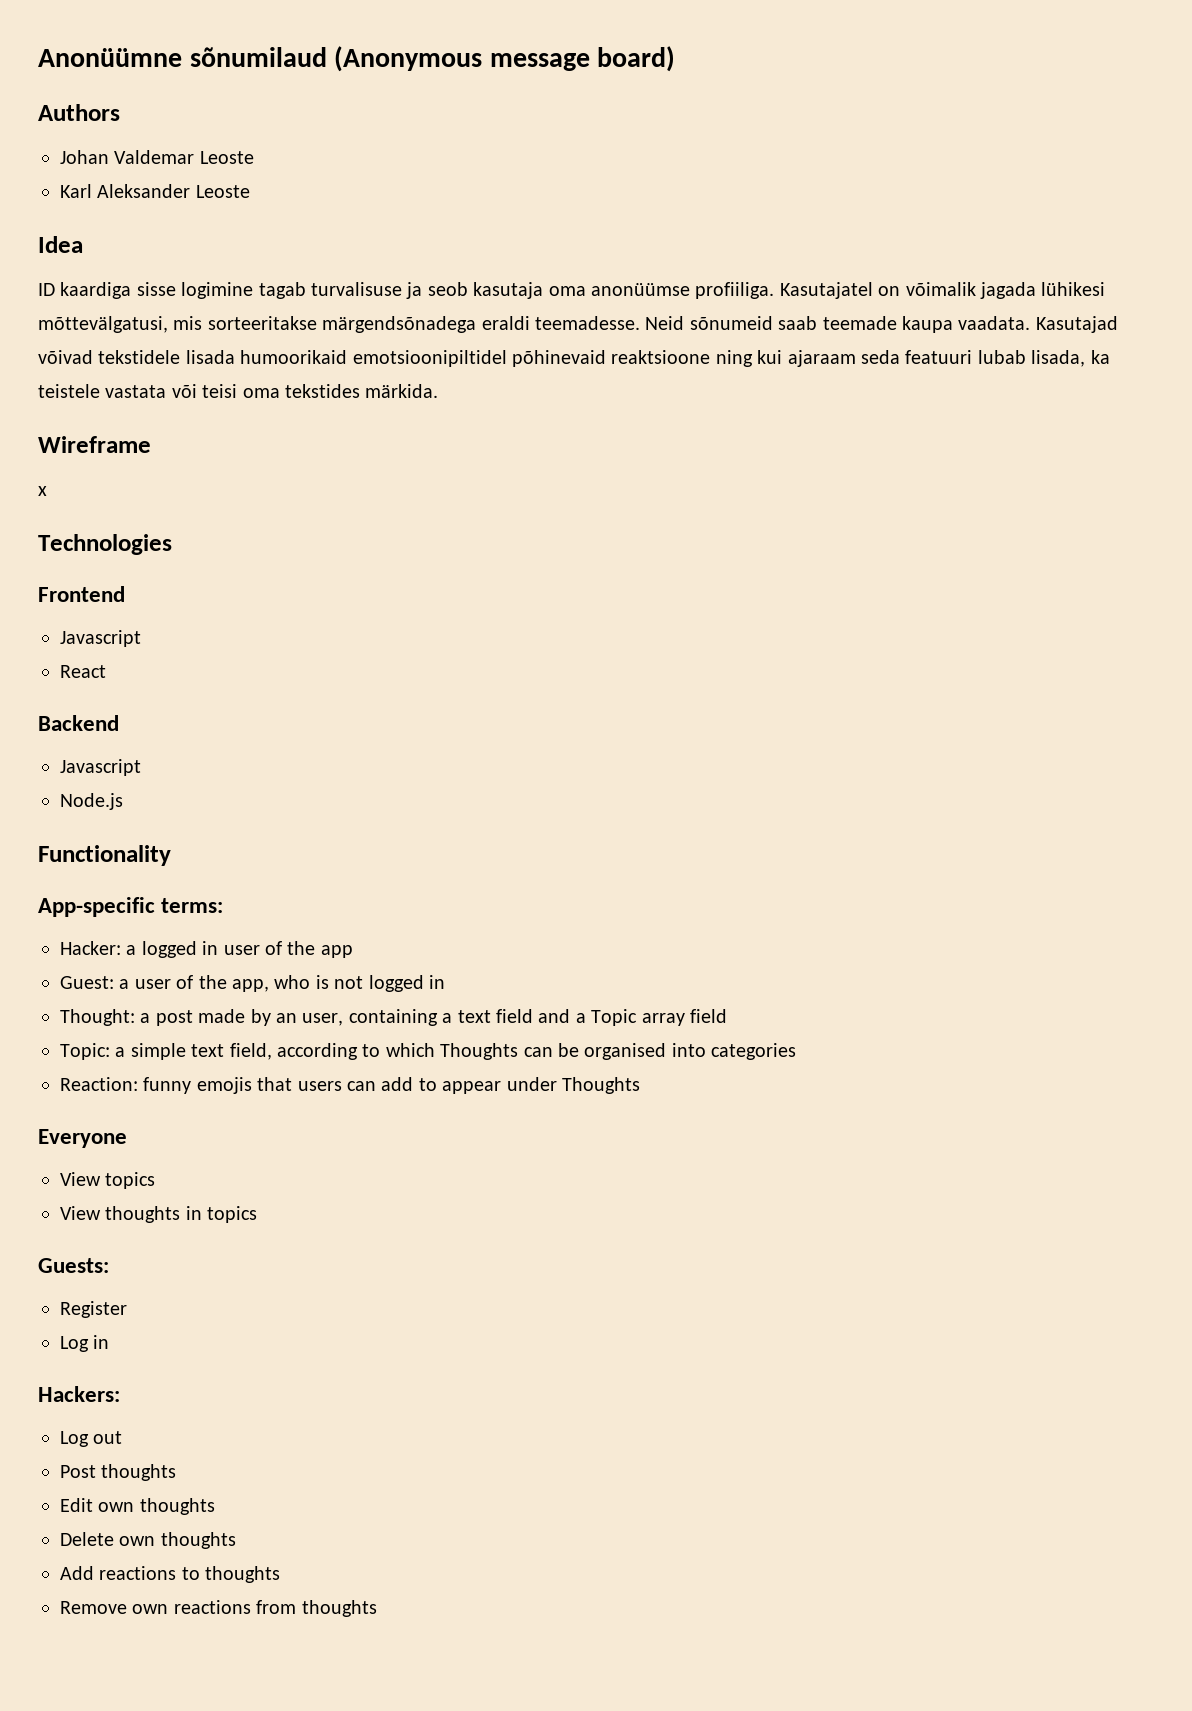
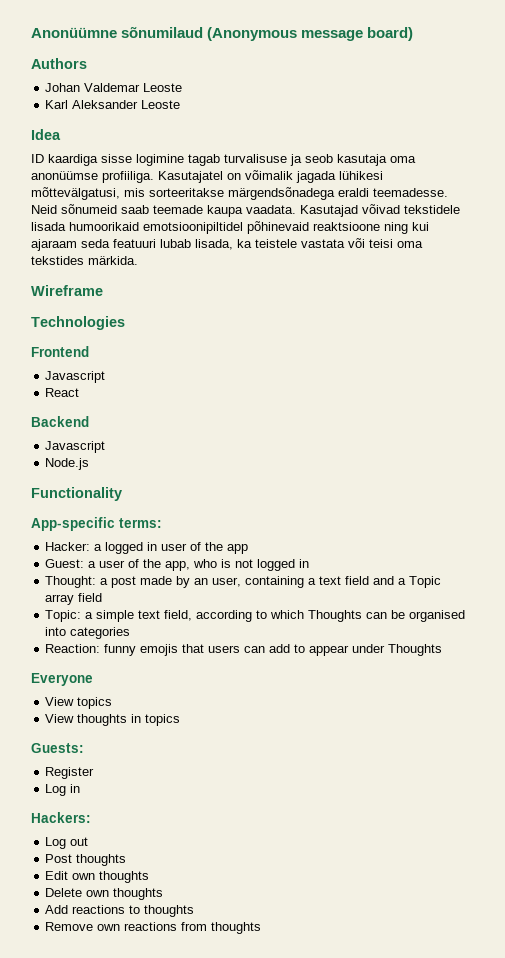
- x

